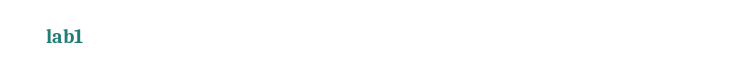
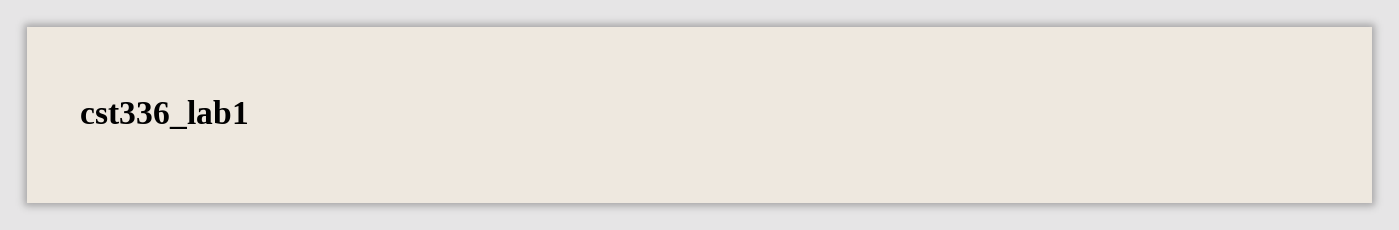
- lab1
+ cst336_lab1

